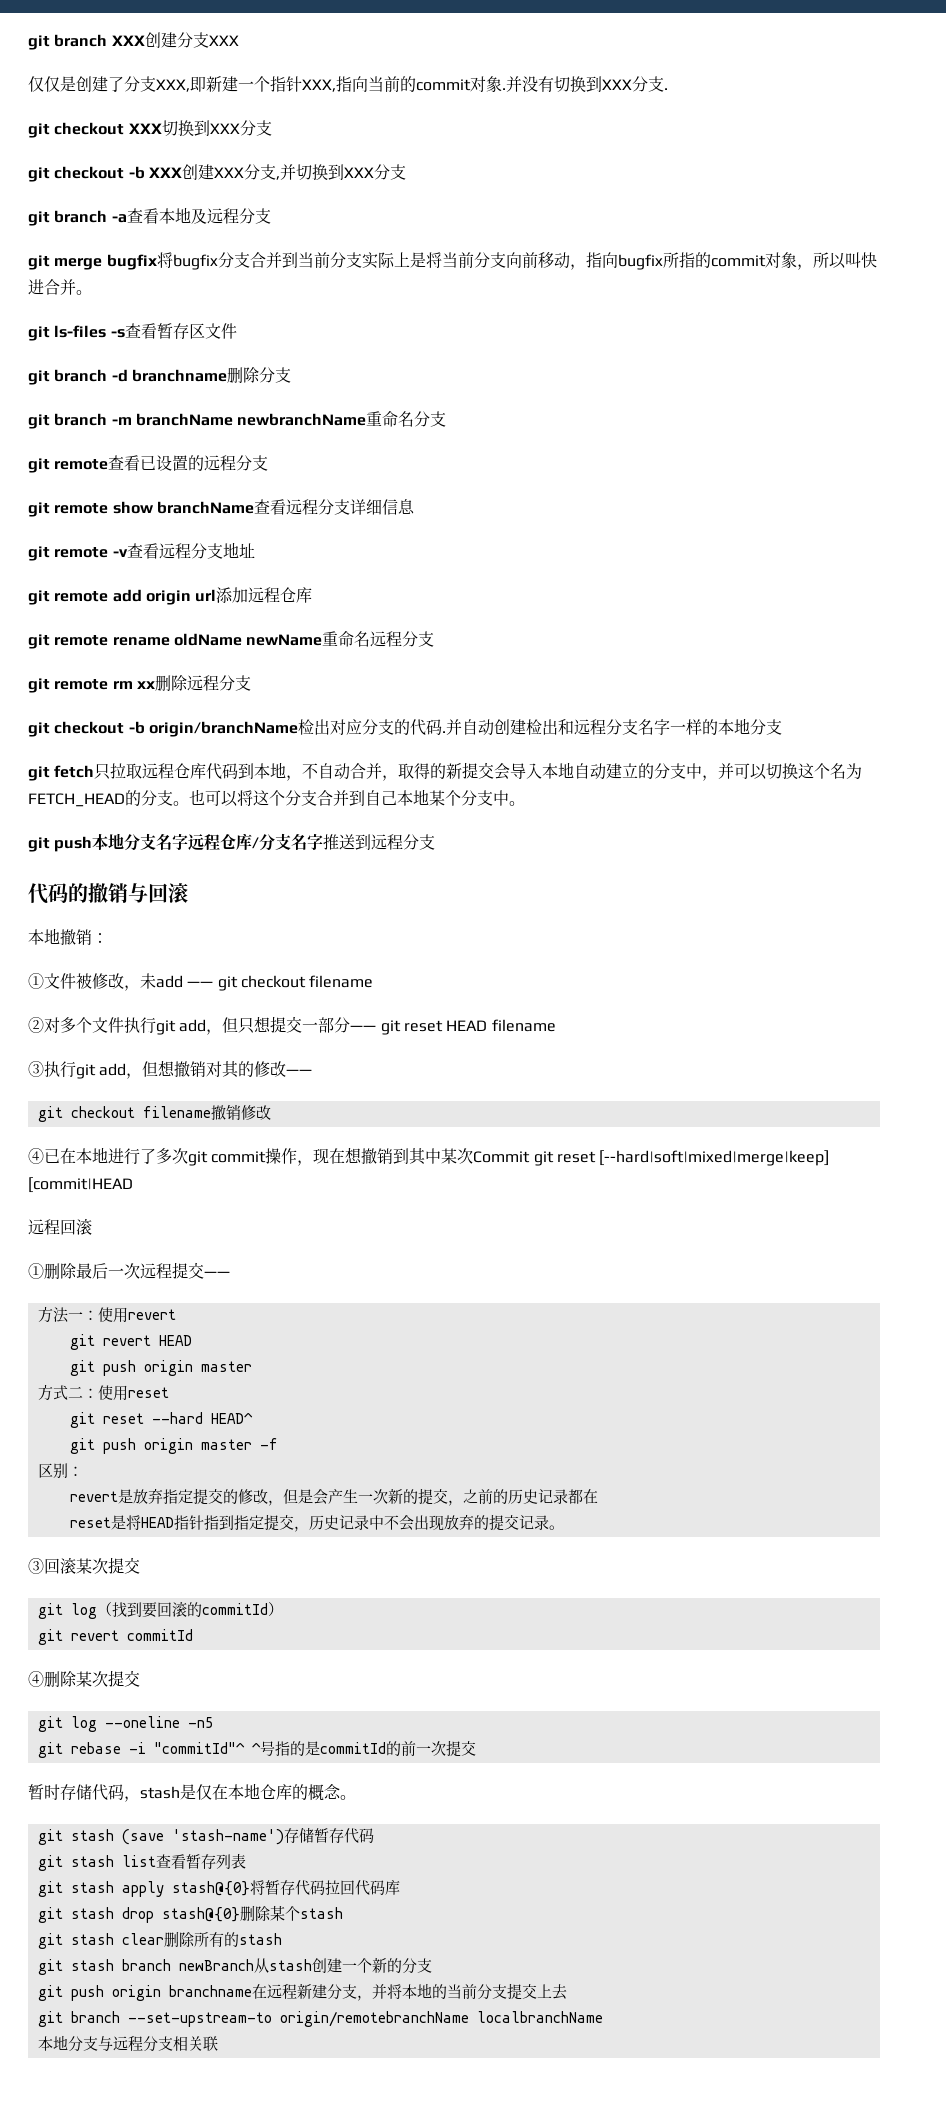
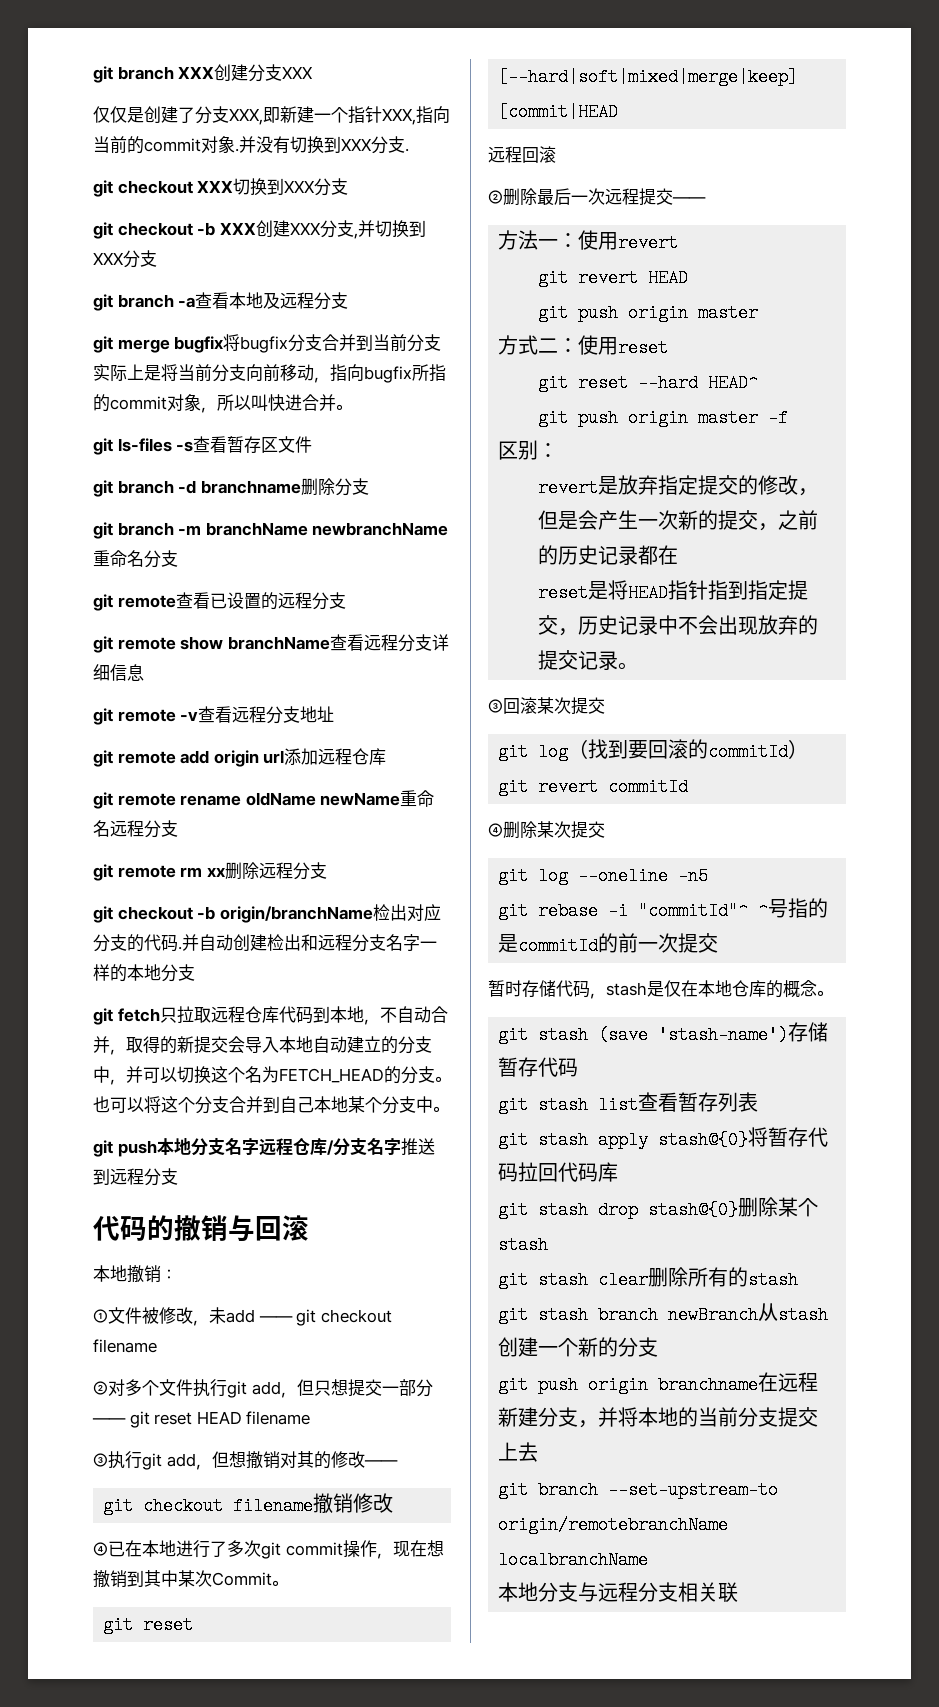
- ④已在本地进行了多次git commit操作，现在想撤销到其中某次Commit git reset [--hard|soft|mixed|merge|keep] [commit|HEAD
+ ④已在本地进行了多次git commit操作，现在想撤销到其中某次Commit。
+ git reset [--hard|soft|mixed|merge|keep] [commit|HEAD
- ①删除最后一次远程提交——
+ ②删除最后一次远程提交——

